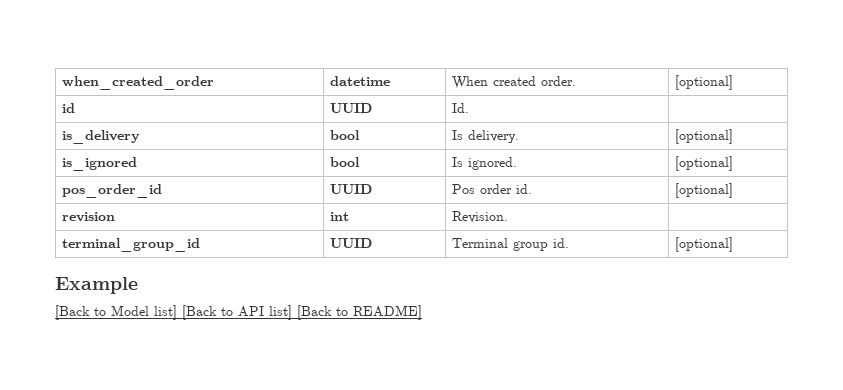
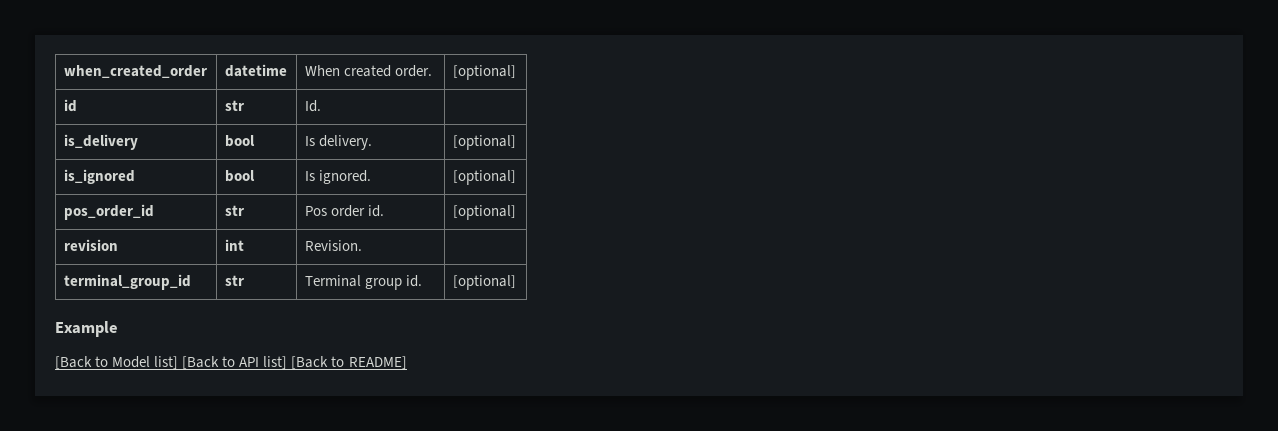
- id | UUID | Id. |
+ id | str | Id. |
- pos_order_id | UUID | Pos order id. | [optional]
+ pos_order_id | str | Pos order id. | [optional]
- terminal_group_id | UUID | Terminal group id. | [optional]
+ terminal_group_id | str | Terminal group id. | [optional]

